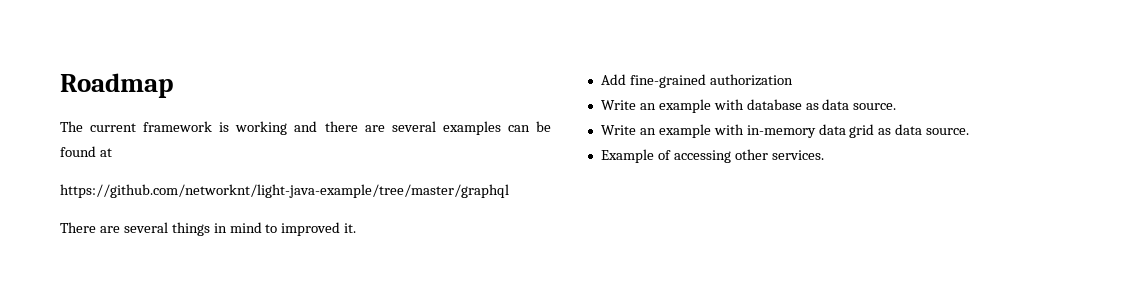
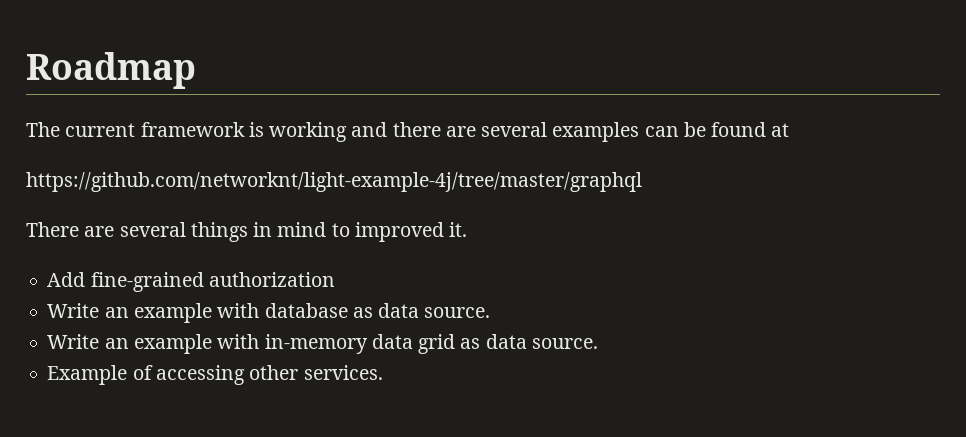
- https://github.com/networknt/light-java-example/tree/master/graphql
+ https://github.com/networknt/light-example-4j/tree/master/graphql

